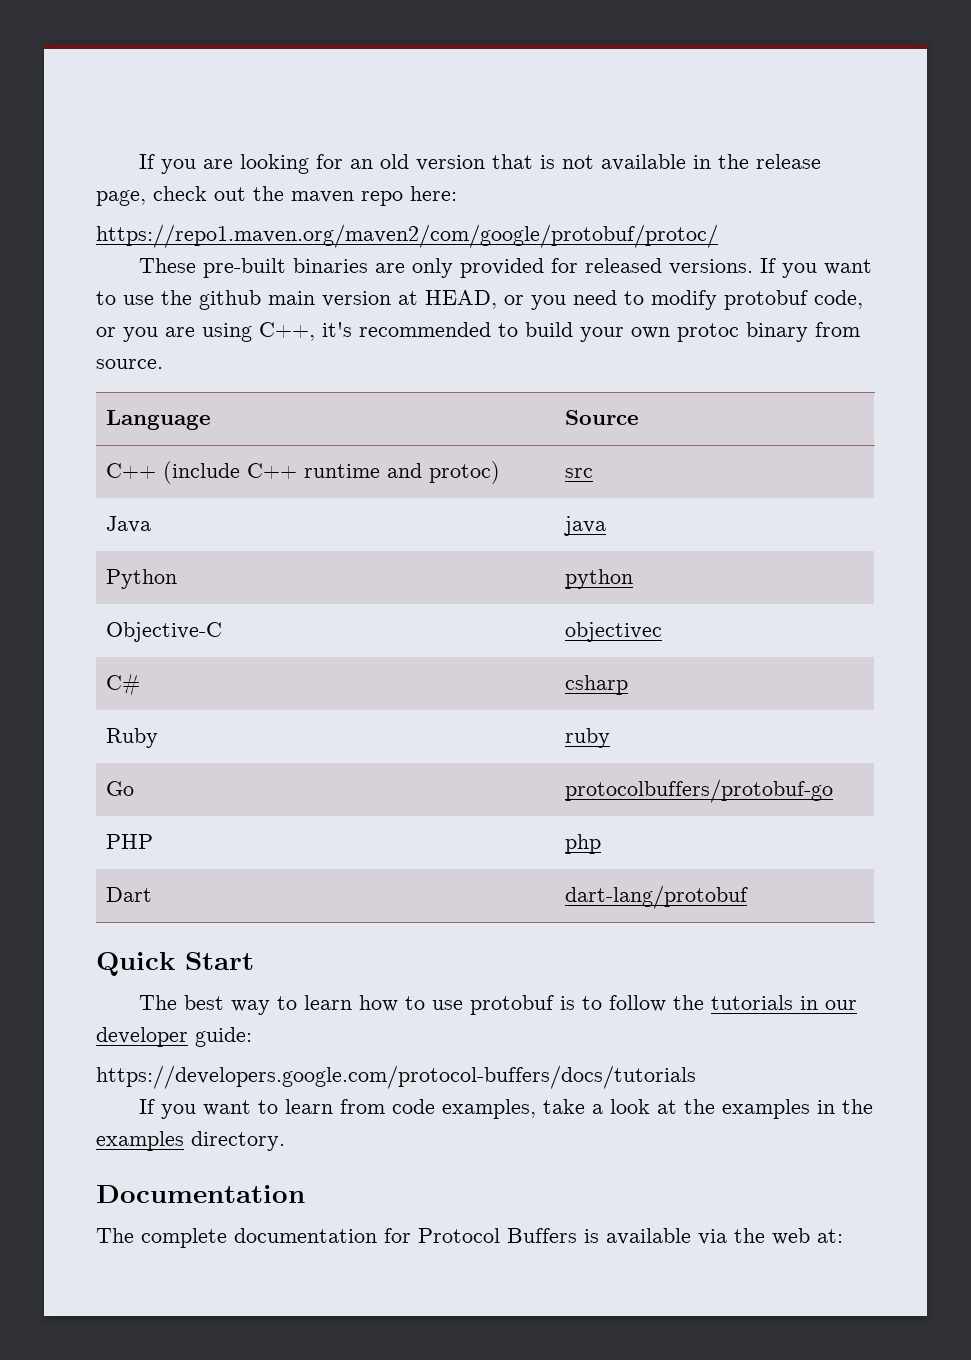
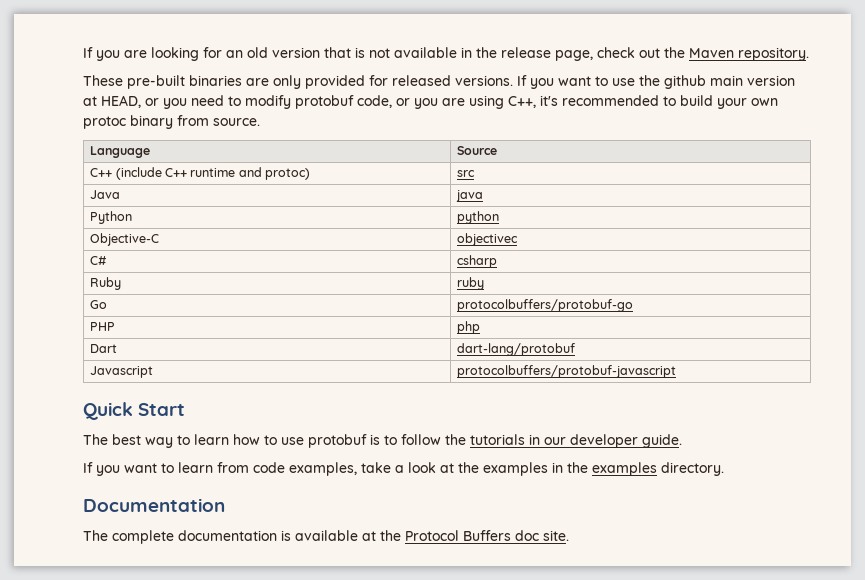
- If you are looking for an old version that is not available in the release page, check out the maven repo here:
- https://repo1.maven.org/maven2/com/google/protobuf/protoc/
+ If you are looking for an old version that is not available in the release page, check out the Maven repository.
+ Javascript | protocolbuffers/protobuf-javascript
- The best way to learn how to use protobuf is to follow the tutorials in our developer guide:
- https://developers.google.com/protocol-buffers/docs/tutorials
+ The best way to learn how to use protobuf is to follow the tutorials in our developer guide.
- The complete documentation for Protocol Buffers is available via the web at:
+ The complete documentation is available at the Protocol Buffers doc site.

